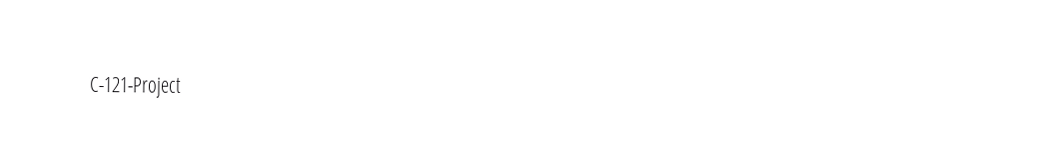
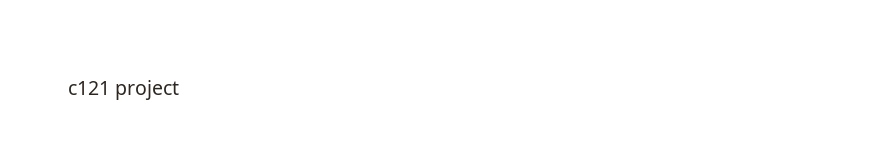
- C-121-Project
+ c121 project

